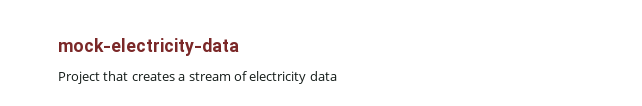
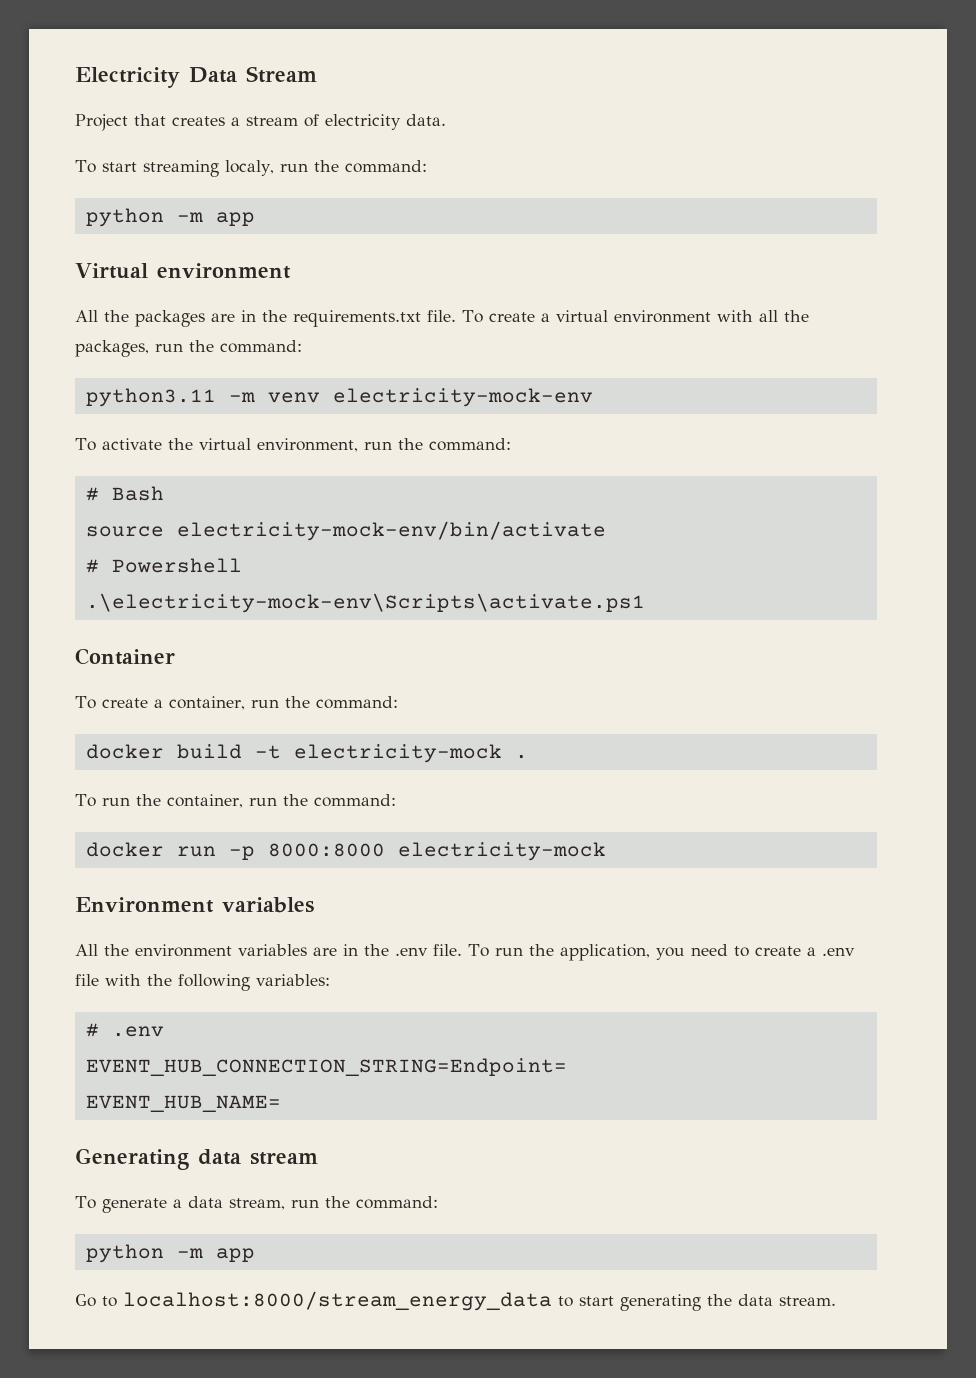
- mock-electricity-data
+ Electricity Data Stream
- Project that creates a stream of electricity data
+ Project that creates a stream of electricity data.
+ To start streaming localy, run the command:
+ python -m app
+ Virtual environment
+ All the packages are in the requirements.txt file. To create a virtual environment with all the packages, run the command:
+ python3.11 -m venv electricity-mock-env
+ To activate the virtual environment, run the command:
+ # Bash
+ source electricity-mock-env/bin/activate
+ # Powershell
+ .\electricity-mock-env\Scripts\activate.ps1
+ Container
+ To create a container, run the command:
+ docker build -t electricity-mock .
+ To run the container, run the command:
+ docker run -p 8000:8000 electricity-mock
+ Environment variables
+ All the environment variables are in the .env file. To run the application, you need to create a .env file with the following variables:
+ # .env
+ EVENT_HUB_CONNECTION_STRING=Endpoint=
+ EVENT_HUB_NAME=
+ Generating data stream
+ To generate a data stream, run the command:
+ python -m app
+ Go to localhost:8000/stream_energy_data to start generating the data stream.

